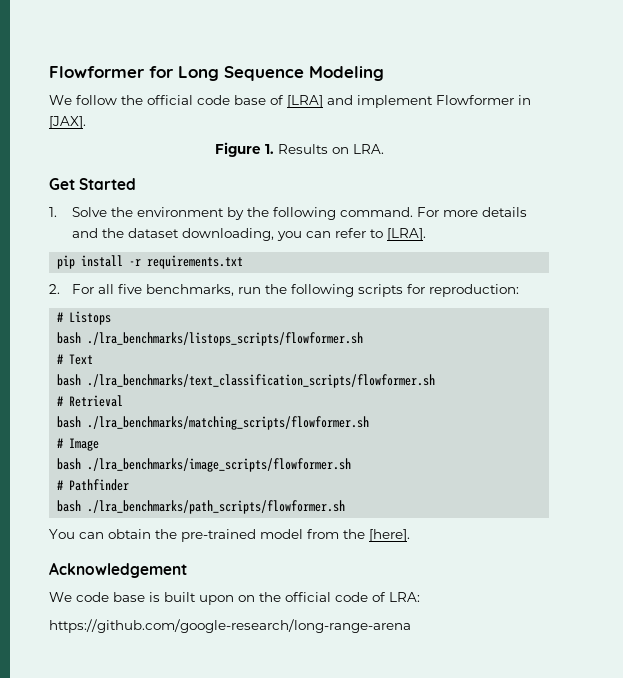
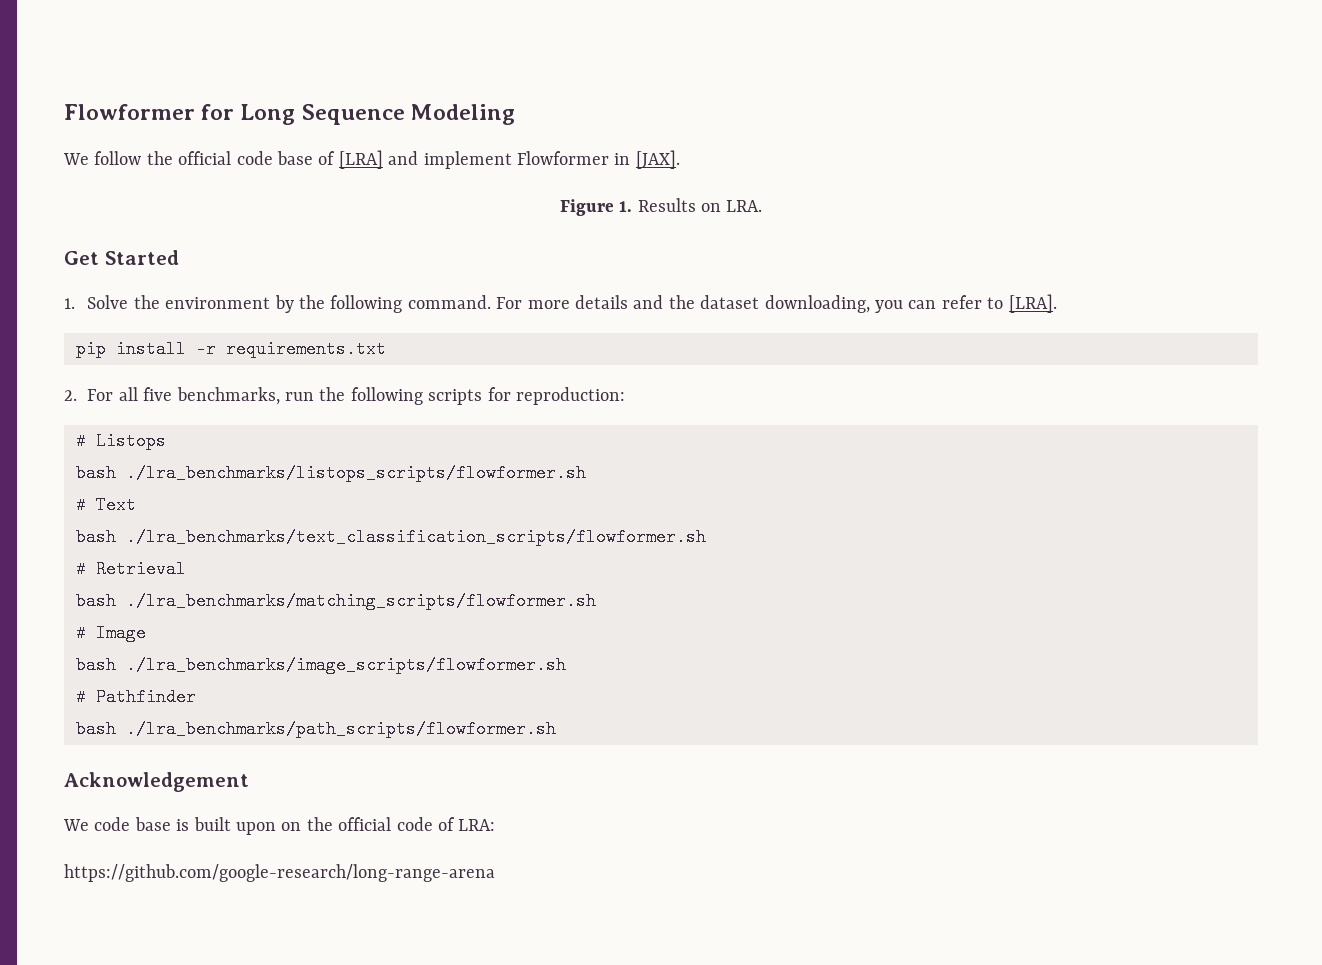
- You can obtain the pre-trained model from the [here].

